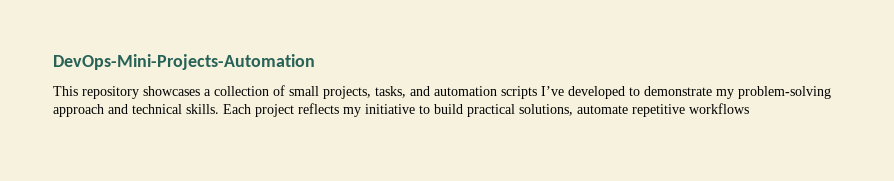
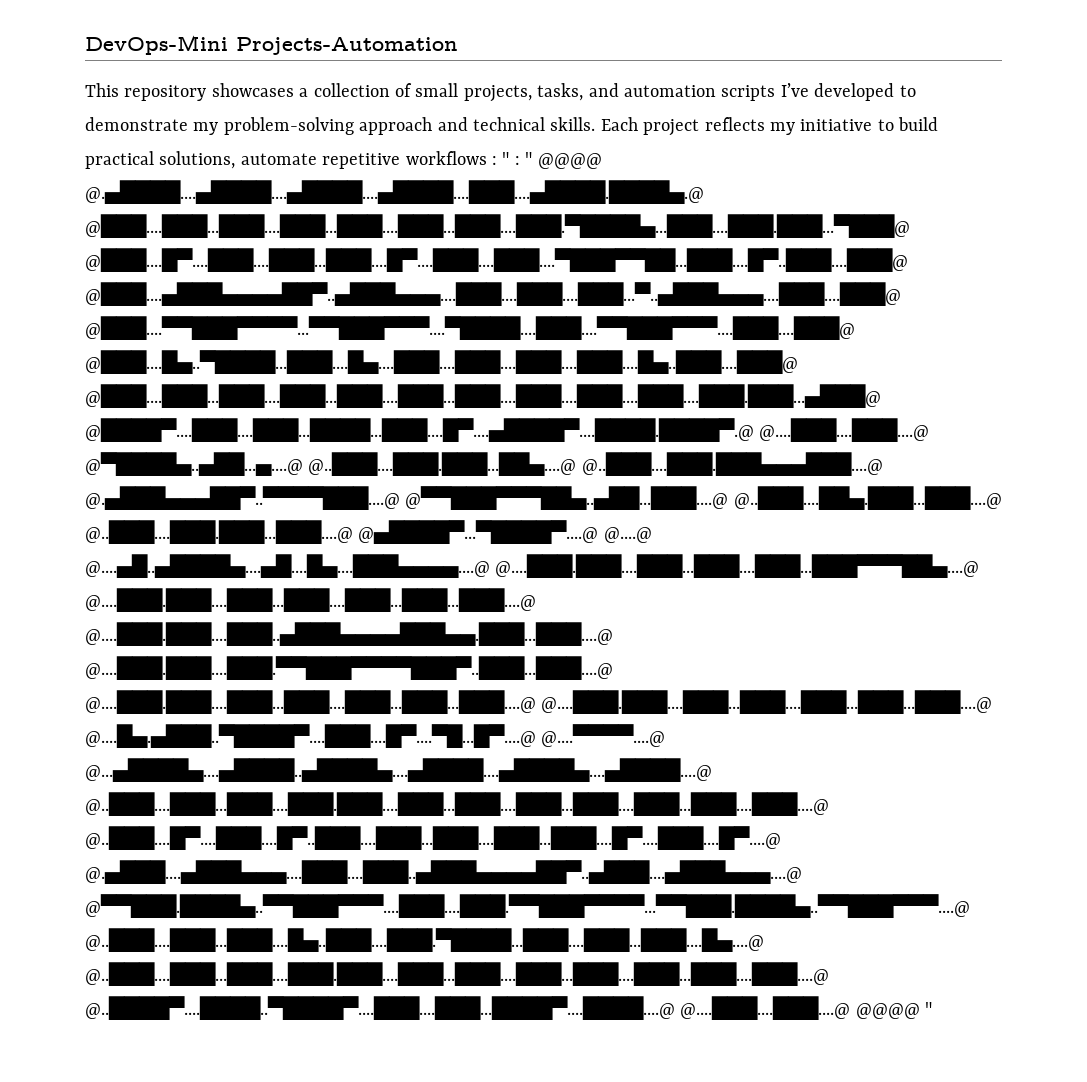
- DevOps-Mini-Projects-Automation
+ DevOps-Mini Projects-Automation
- Each project reflects my initiative to build practical solutions, automate repetitive workflows
+ Each project reflects my initiative to build practical solutions, automate repetitive workflows : " : " @@@@ @.▄████....▄████....▄████....▄████....███....▄████.████▄.@ @███....███...███....███...███....███...███....███.▀████▄...███....███.███...▀███@ @███....█▀....███....███...███....█▀....███....███....▀███▀▀██...███....█▀..███....███@ @███....▄███▄▄▄▄██▀..▄███▄▄▄....███....███....███...▀..▄███▄▄▄....███....███@ @███....▀▀███▀▀▀▀...▀▀███▀▀▀....▀████....███....▀▀███▀▀▀....███....███@ @███....█▄..▀████...███....█▄....███....███....███....███....█▄..███....███@ @███....███...███....███...███....███...███....███....███....███....███.███...▄███@ @████▀....███....███...████...███....█▀....▄████▀....████.████▀.@ @....███....███....@ @▀████▄..▄██...▄....@ @..███....███.███...██▄....@ @..███....███.███▄▄▄███....@ @.▄███▄▄▄██▀..▀▀▀▀███....@ @▀▀███▀▀▀██▄..▄██...███....@ @..███....██▄.███...███....@ @..███....███.███...███....@ @▄████▀...▀████▀....@ @....@ @....▄█..▄████▄....▄█....█▄....███▄▄▄▄....@ @....███.███....███...███....███...███▀▀▀██▄....@ @....███.███....███...███....███...███...███....@ @....███.███....███..▄███▄▄▄▄███▄▄.███...███....@ @....███.███....███.▀▀███▀▀▀▀███▀..███...███....@ @....███.███....███...███....███...███...███....@ @....███.███....███...███....███...███...███....@ @....█▄.▄███..▀████▀....███....█▀....▀█...█▀....@ @....▀▀▀▀....@ @...▄████▄....▄████..▄████▄....▄████....▄████▄....▄████....@ @..███....███...███....███.███....███...███....███...███....███...███....███....@ @..███....█▀....███....█▀..███....███...███....███...███....█▀....███....█▀....@ @.▄███....▄███▄▄▄....███....███..▄███▄▄▄▄██▀..▄███....▄███▄▄▄....@ @▀▀███.████▄..▀▀███▀▀▀....███....███.▀▀███▀▀▀▀...▀▀███.████▄..▀▀███▀▀▀....@ @..███....███...███....█▄..███....███.▀████...███....███...███....█▄....@ @..███....███...███....███.███....███...███....███...███....███...███....███....@ @..████▀....████..▀████▀....███....███...████▀....████....@ @....███....███....@ @@@@ "

